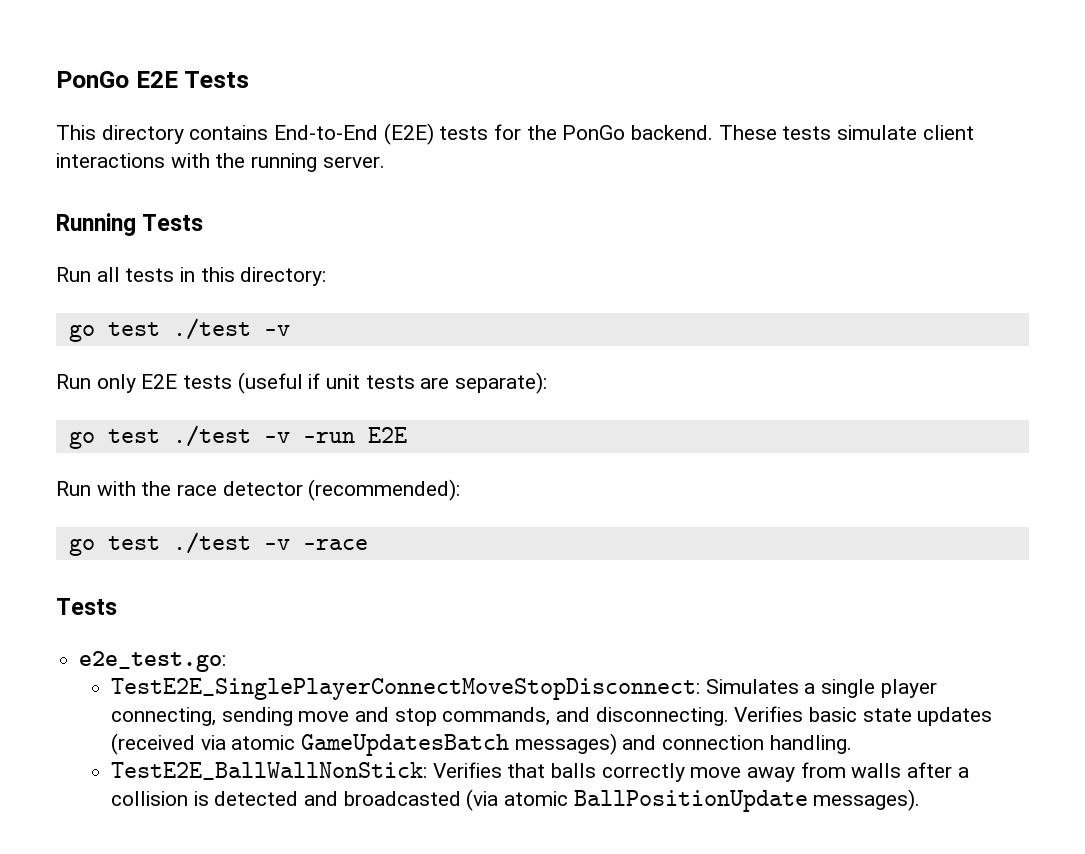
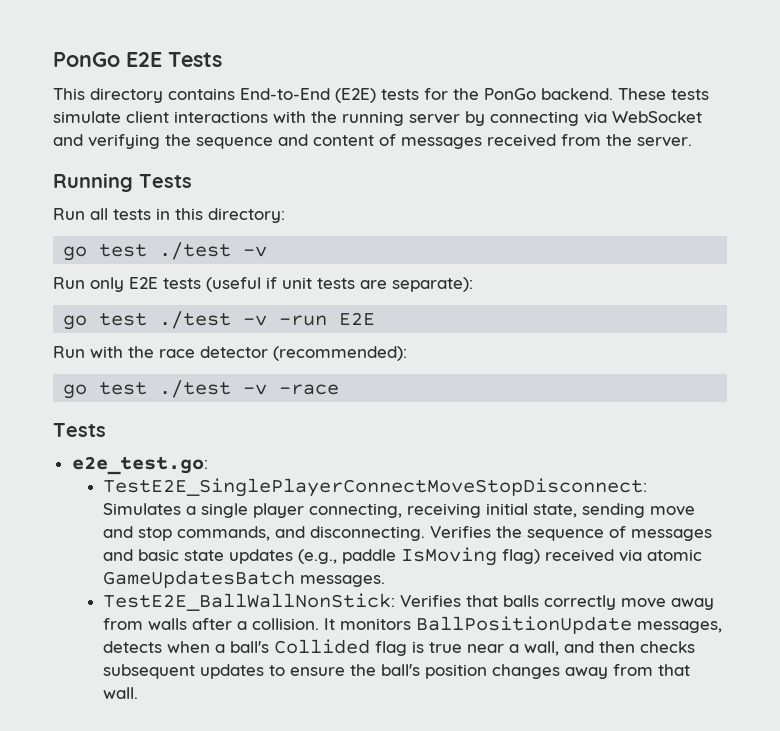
- These tests simulate client interactions with the running server.
+ These tests simulate client interactions with the running server by connecting via WebSocket and verifying the sequence and content of messages received from the server.
- TestE2E_SinglePlayerConnectMoveStopDisconnect: Simulates a single player connecting, sending move and stop commands, and disconnecting.
+ TestE2E_SinglePlayerConnectMoveStopDisconnect: Simulates a single player connecting, receiving initial state, sending move and stop commands, and disconnecting.
- Verifies basic state updates (received via atomic GameUpdatesBatch messages) and connection handling.
+ Verifies the sequence of messages and basic state updates (e.g., paddle IsMoving flag) received via atomic GameUpdatesBatch messages.
- TestE2E_BallWallNonStick: Verifies that balls correctly move away from walls after a collision is detected and broadcasted (via atomic BallPositionUpdate messages).
+ TestE2E_BallWallNonStick: Verifies that balls correctly move away from walls after a collision. It monitors BallPositionUpdate messages, detects when a ball's Collided flag is true near a wall, and then checks subsequent updates to ensure the ball's position changes away from that wall.

